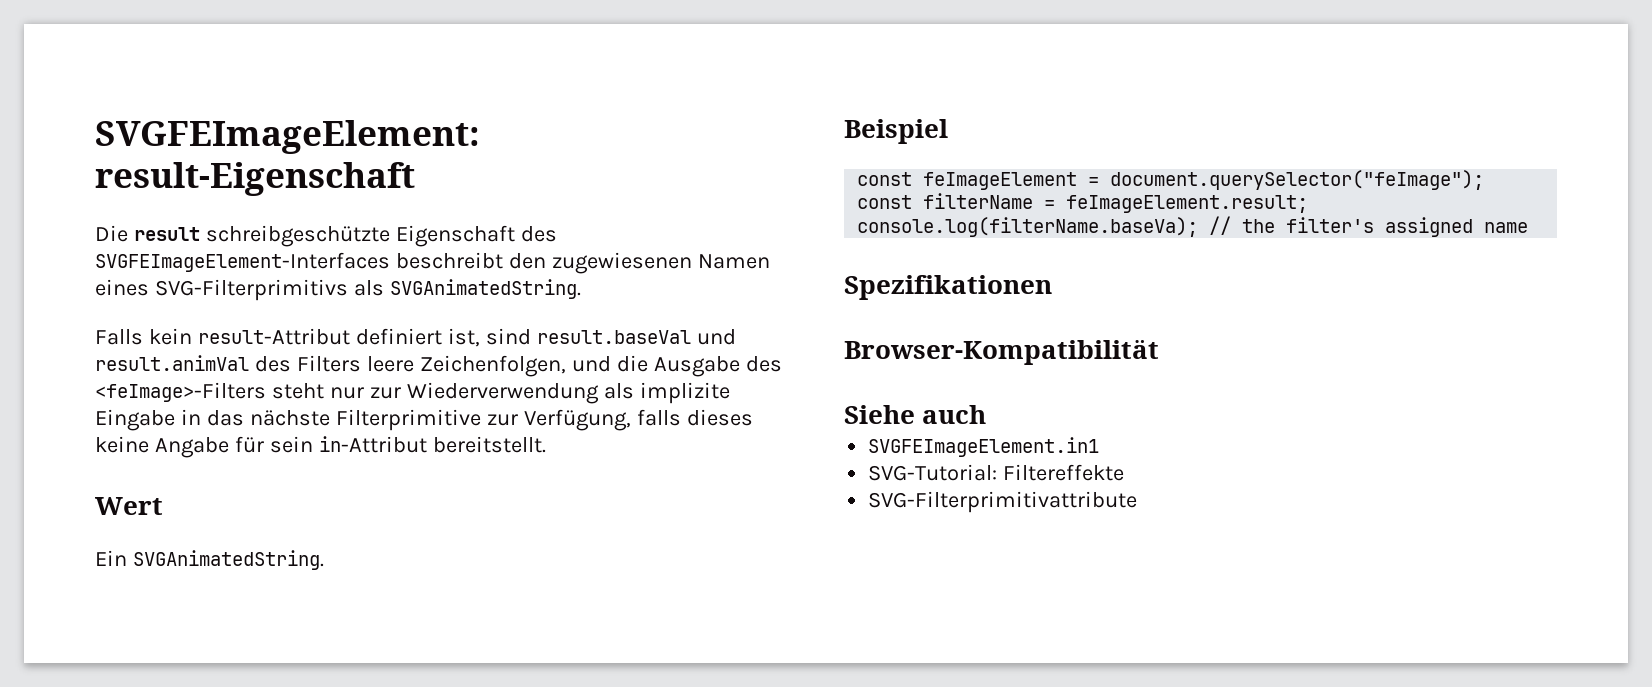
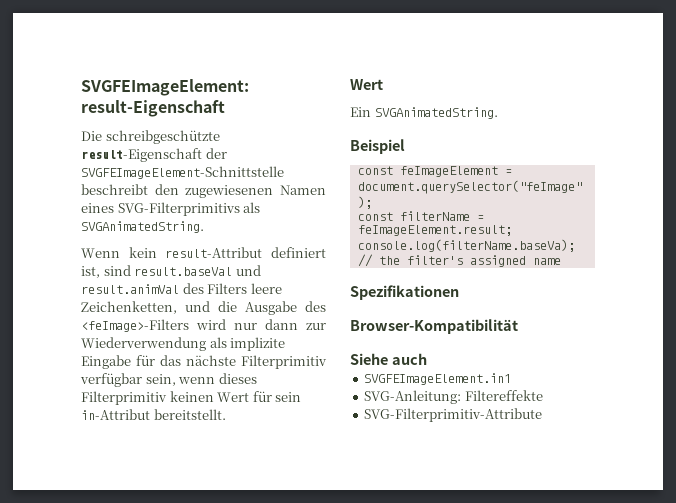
- Die result schreibgeschützte Eigenschaft des SVGFEImageElement-Interfaces beschreibt den zugewiesenen Namen eines SVG-Filterprimitivs als SVGAnimatedString.
+ Die schreibgeschützte result-Eigenschaft der SVGFEImageElement-Schnittstelle beschreibt den zugewiesenen Namen eines SVG-Filterprimitivs als SVGAnimatedString.
- Falls kein result-Attribut definiert ist, sind result.baseVal und result.animVal des Filters leere Zeichenfolgen, und die Ausgabe des <feImage>-Filters steht nur zur Wiederverwendung als implizite Eingabe in das nächste Filterprimitive zur Verfügung, falls dieses keine Angabe für sein in-Attribut bereitstellt.
+ Wenn kein result-Attribut definiert ist, sind result.baseVal und result.animVal des Filters leere Zeichenketten, und die Ausgabe des <feImage>-Filters wird nur dann zur Wiederverwendung als implizite Eingabe für das nächste Filterprimitiv verfügbar sein, wenn dieses Filterprimitiv keinen Wert für sein in-Attribut bereitstellt.
- SVG-Tutorial: Filtereffekte
+ SVG-Anleitung: Filtereffekte
- SVG-Filterprimitivattribute
+ SVG-Filterprimitiv-Attribute

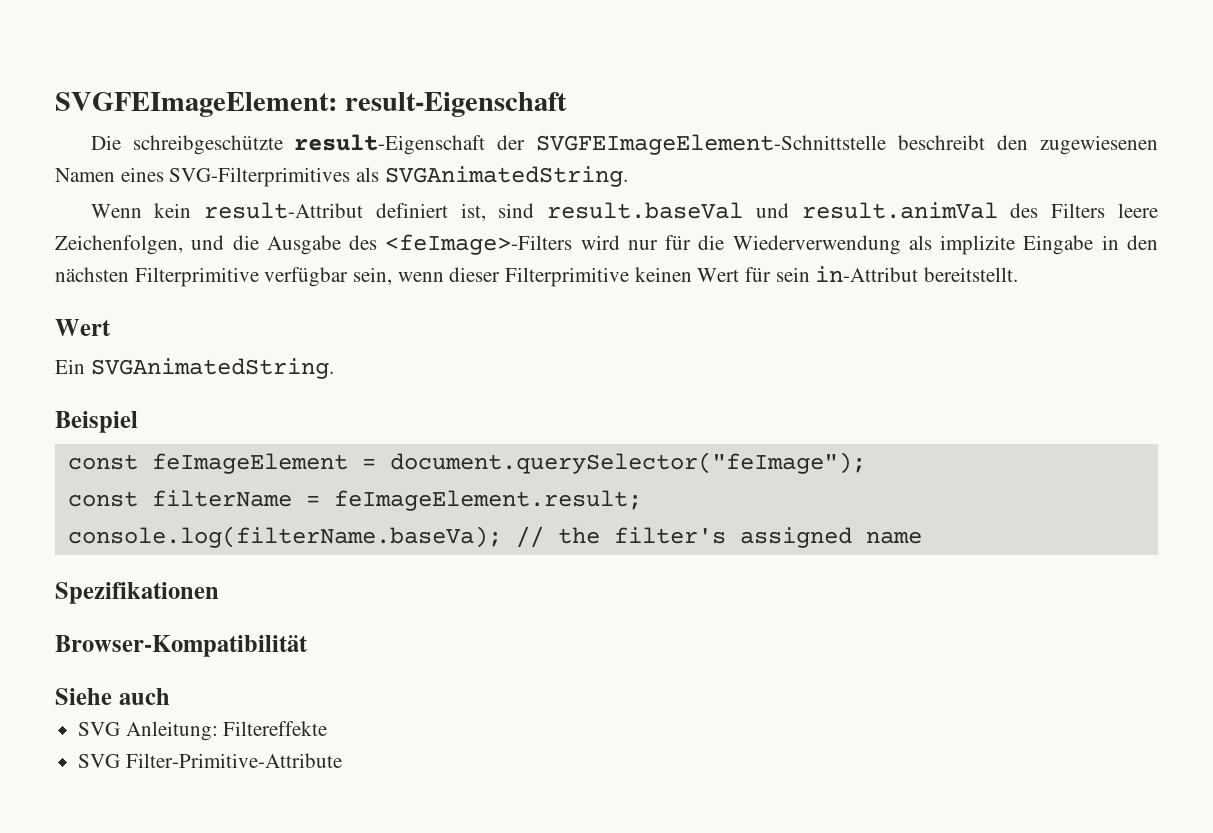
- Die schreibgeschützte result-Eigenschaft der SVGFEImageElement-Schnittstelle beschreibt den zugewiesenen Namen eines SVG-Filterprimitivs als SVGAnimatedString.
+ Die schreibgeschützte result-Eigenschaft der SVGFEImageElement-Schnittstelle beschreibt den zugewiesenen Namen eines SVG-Filterprimitives als SVGAnimatedString.
- Wenn kein result-Attribut definiert ist, sind result.baseVal und result.animVal des Filters leere Zeichenketten, und die Ausgabe des <feImage>-Filters wird nur dann zur Wiederverwendung als implizite Eingabe für das nächste Filterprimitiv verfügbar sein, wenn dieses Filterprimitiv keinen Wert für sein in-Attribut bereitstellt.
+ Wenn kein result-Attribut definiert ist, sind result.baseVal und result.animVal des Filters leere Zeichenfolgen, und die Ausgabe des <feImage>-Filters wird nur für die Wiederverwendung als implizite Eingabe in den nächsten Filterprimitive verfügbar sein, wenn dieser Filterprimitive keinen Wert für sein in-Attribut bereitstellt.
- SVGFEImageElement.in1
- SVG-Anleitung: Filtereffekte
+ SVG Anleitung: Filtereffekte
- SVG-Filterprimitiv-Attribute
+ SVG Filter-Primitive-Attribute

